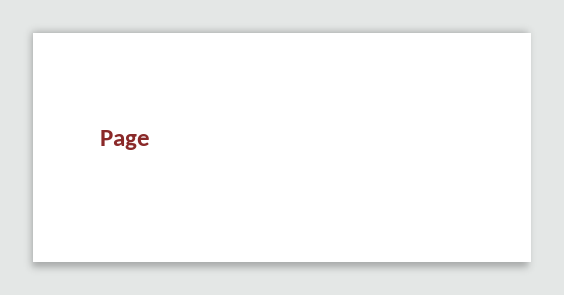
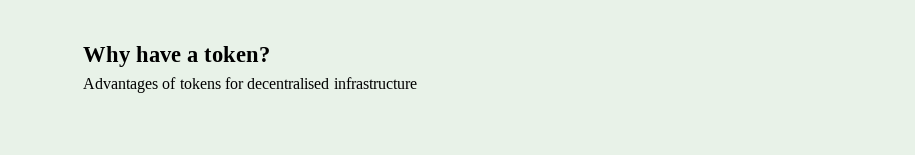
- Page
+ Why have a token?
+ Advantages of tokens for decentralised infrastructure

